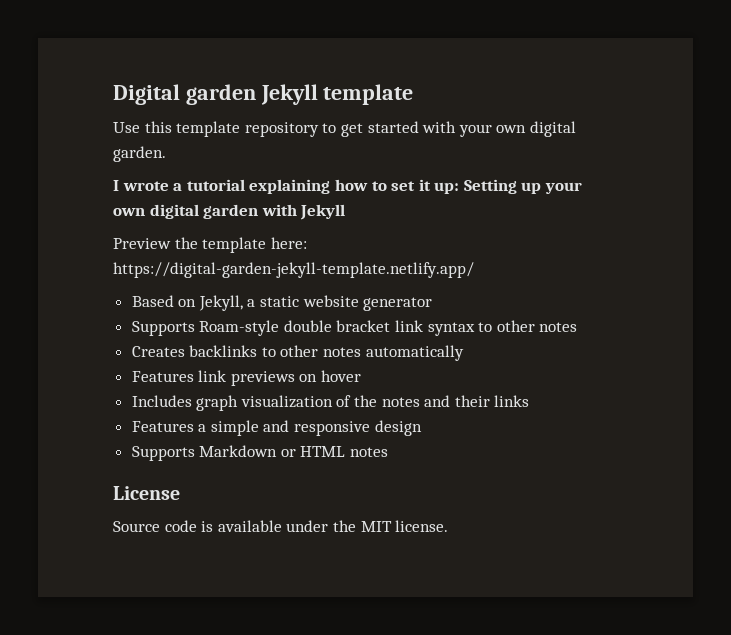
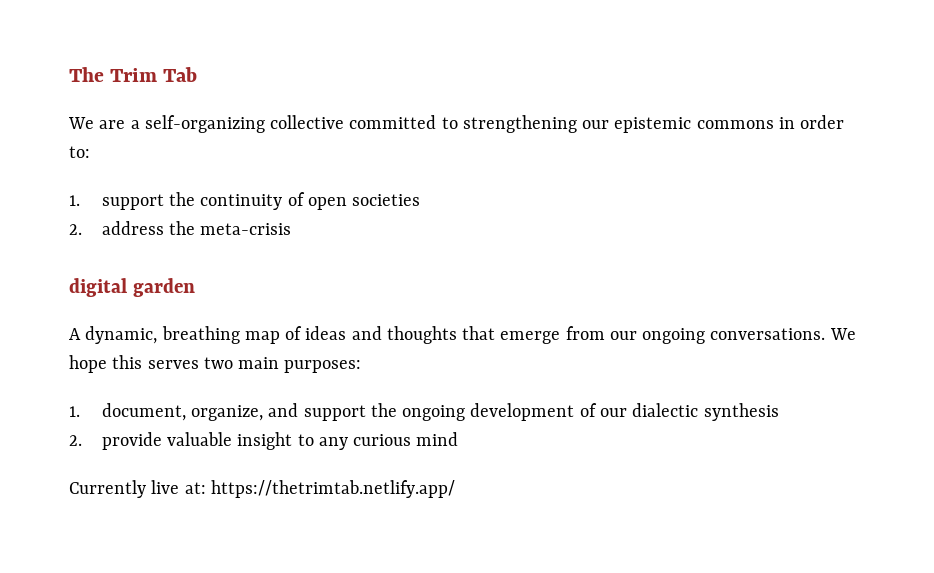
- Digital garden Jekyll template
- Use this template repository to get started with your own digital garden.
- I wrote a tutorial explaining how to set it up: Setting up your own digital garden with Jekyll
- Preview the template here: https://digital-garden-jekyll-template.netlify.app/
- Based on Jekyll, a static website generator
- Supports Roam-style double bracket link syntax to other notes
- Creates backlinks to other notes automatically
- Features link previews on hover
- Includes graph visualization of the notes and their links
- Features a simple and responsive design
- Supports Markdown or HTML notes
- License
- Source code is available under the MIT license.
+ The Trim Tab
+ We are a self-organizing collective committed to strengthening our epistemic commons in order to:
+ 1. support the continuity of open societies
+ 2. address the meta-crisis
+ digital garden
+ A dynamic, breathing map of ideas and thoughts that emerge from our ongoing conversations. We hope this serves two main purposes:
+ 1. document, organize, and support the ongoing development of our dialectic synthesis
+ 2. provide valuable insight to any curious mind
+ Currently live at: https://thetrimtab.netlify.app/

